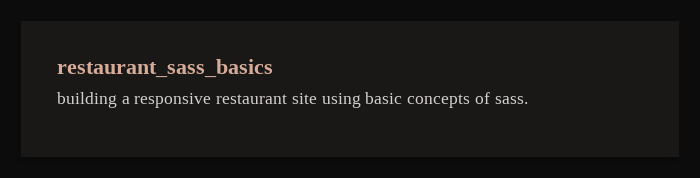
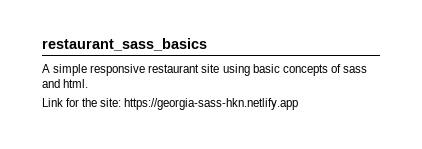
- building a responsive restaurant site using basic concepts of sass.
+ A simple responsive restaurant site using basic concepts of sass and html.
+ Link for the site: https://georgia-sass-hkn.netlify.app

